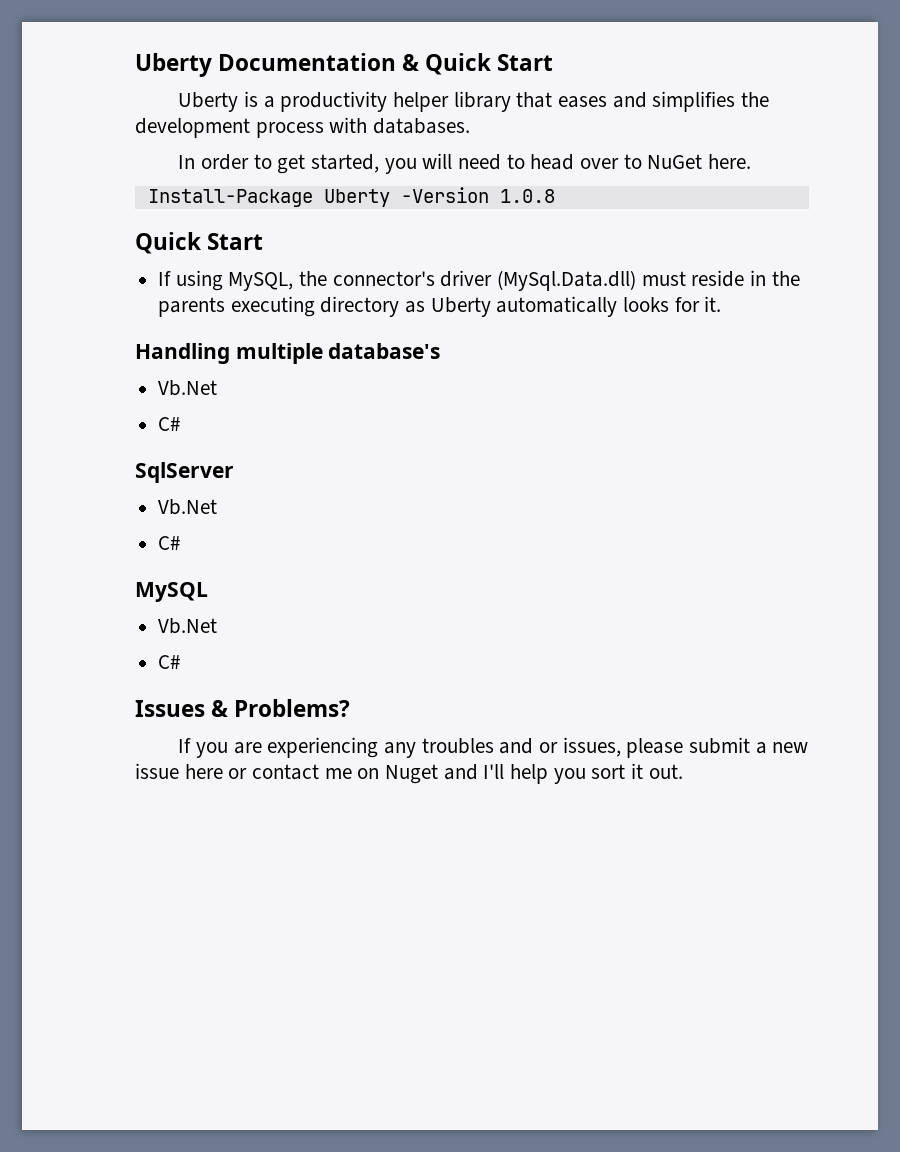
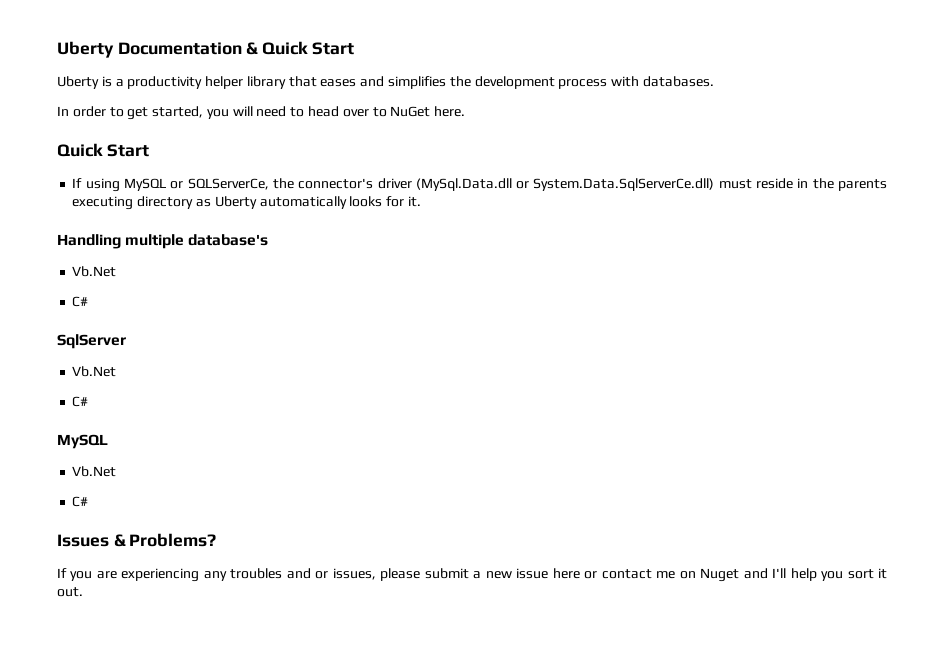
- Install-Package Uberty -Version 1.0.8
- If using MySQL, the connector's driver (MySql.Data.dll) must reside in the parents executing directory as Uberty automatically looks for it.
+ If using MySQL or SQLServerCe, the connector's driver (MySql.Data.dll or System.Data.SqlServerCe.dll) must reside in the parents executing directory as Uberty automatically looks for it.

